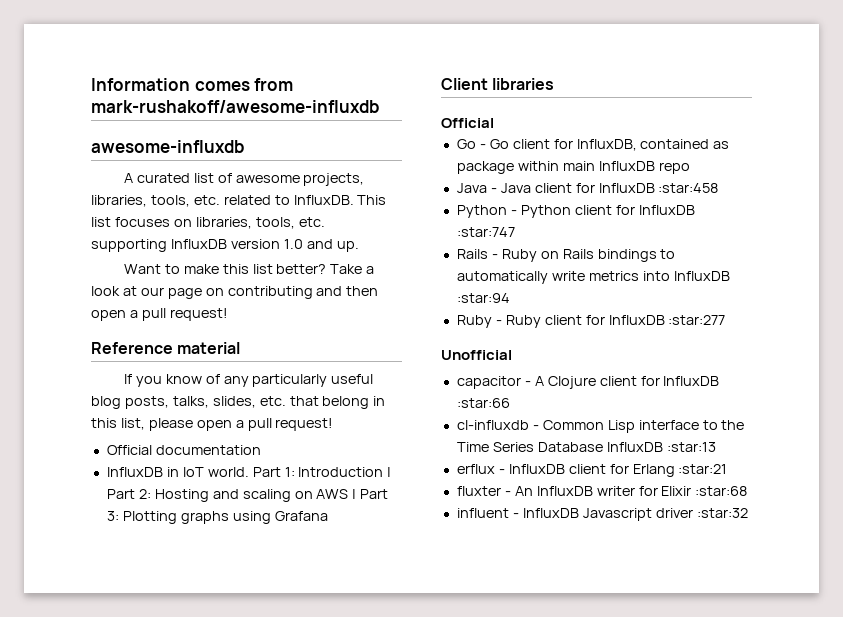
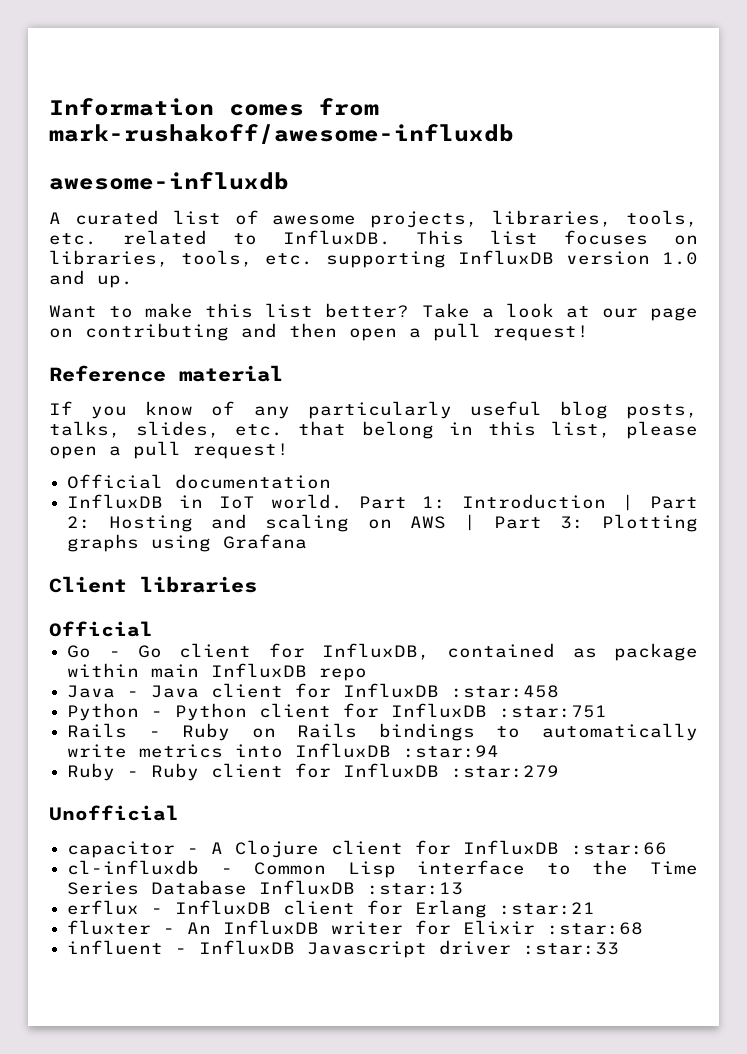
- Python - Python client for InfluxDB :star:747
+ Python - Python client for InfluxDB :star:751
- Ruby - Ruby client for InfluxDB :star:277
+ Ruby - Ruby client for InfluxDB :star:279
- influent - InfluxDB Javascript driver :star:32
+ influent - InfluxDB Javascript driver :star:33

